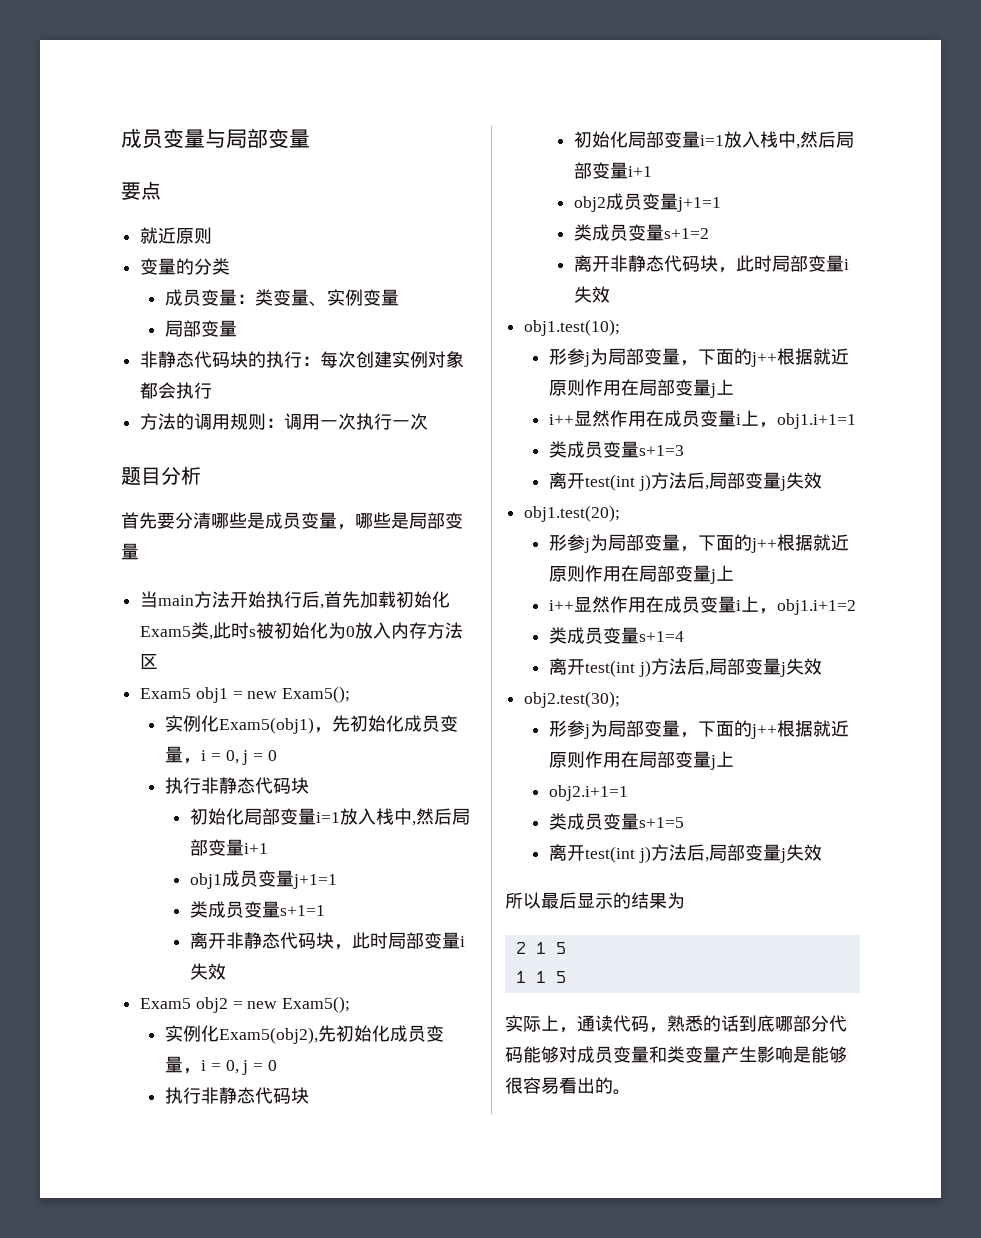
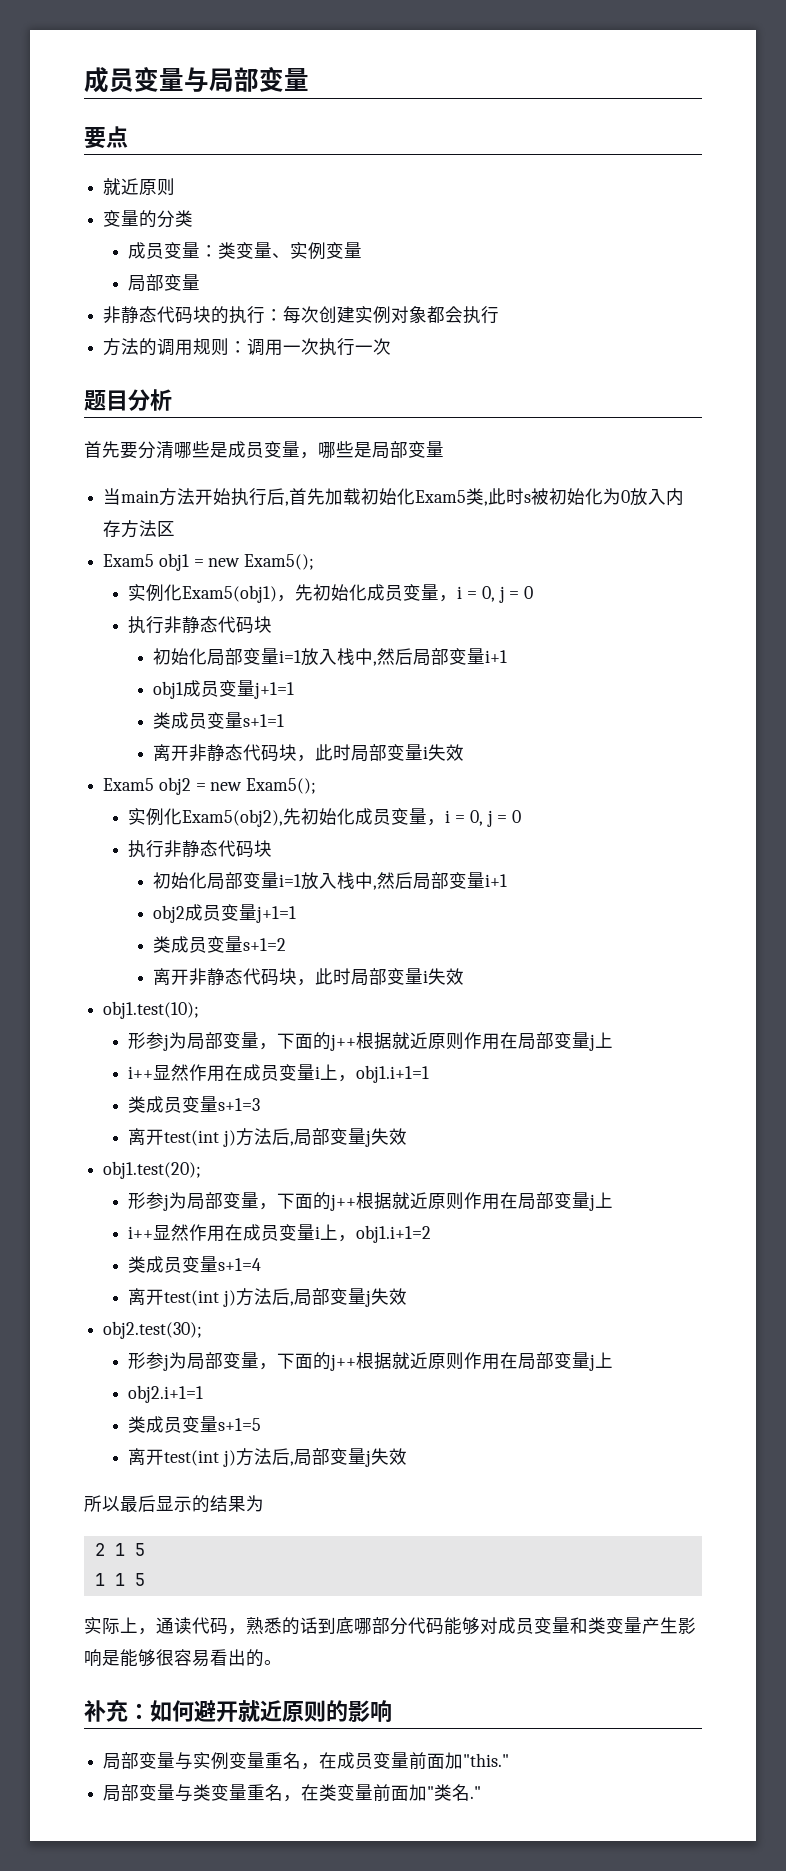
+ 补充：如何避开就近原则的影响
+ 局部变量与实例变量重名，在成员变量前面加"this."
+ 局部变量与类变量重名，在类变量前面加"类名."

